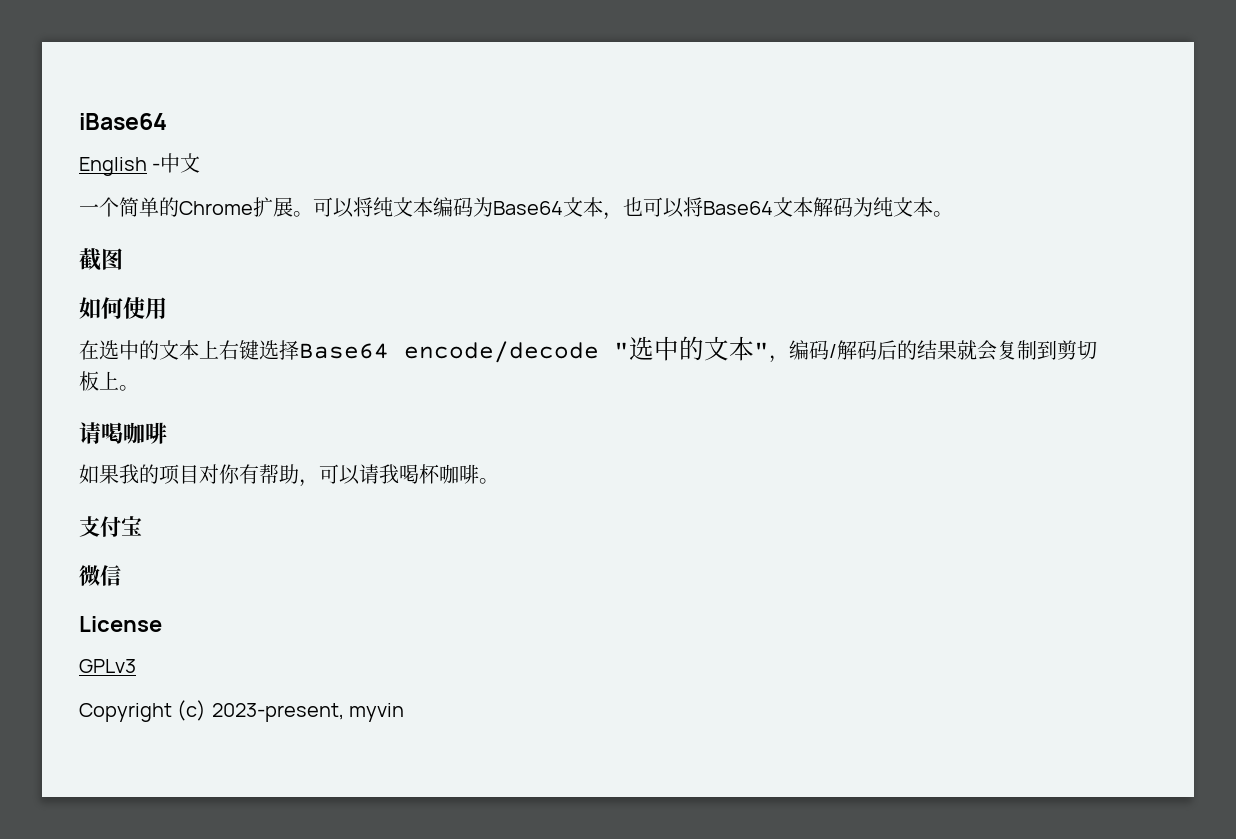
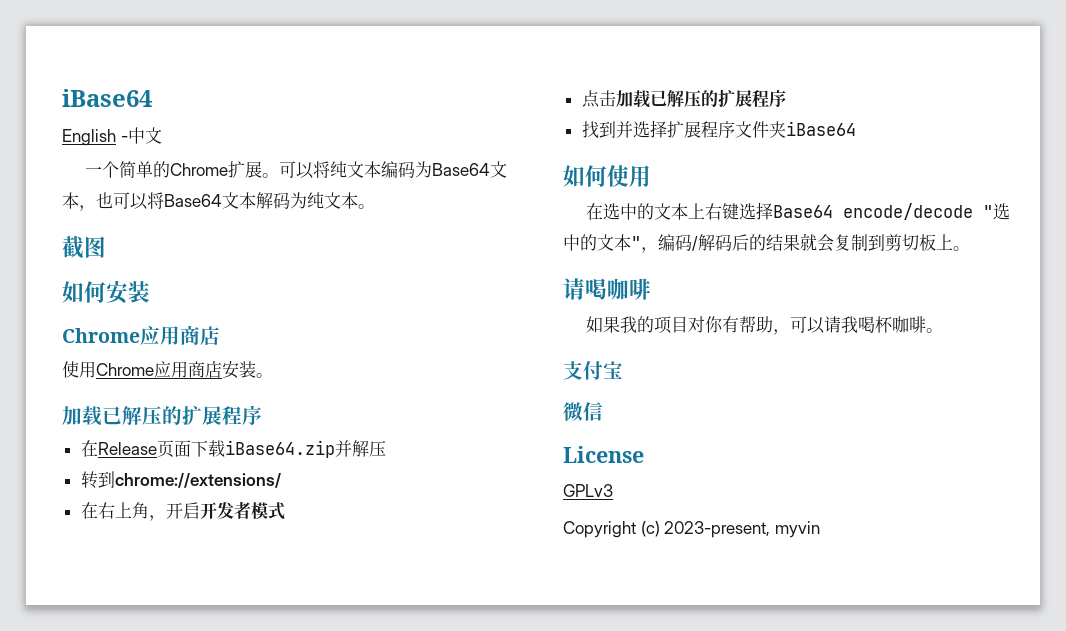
+ 如何安装
+ Chrome应用商店
+ 使用Chrome应用商店安装。
+ 加载已解压的扩展程序
+ 在Release页面下载iBase64.zip并解压
+ 转到chrome://extensions/
+ 在右上角，开启开发者模式
+ 点击加载已解压的扩展程序
+ 找到并选择扩展程序文件夹iBase64

